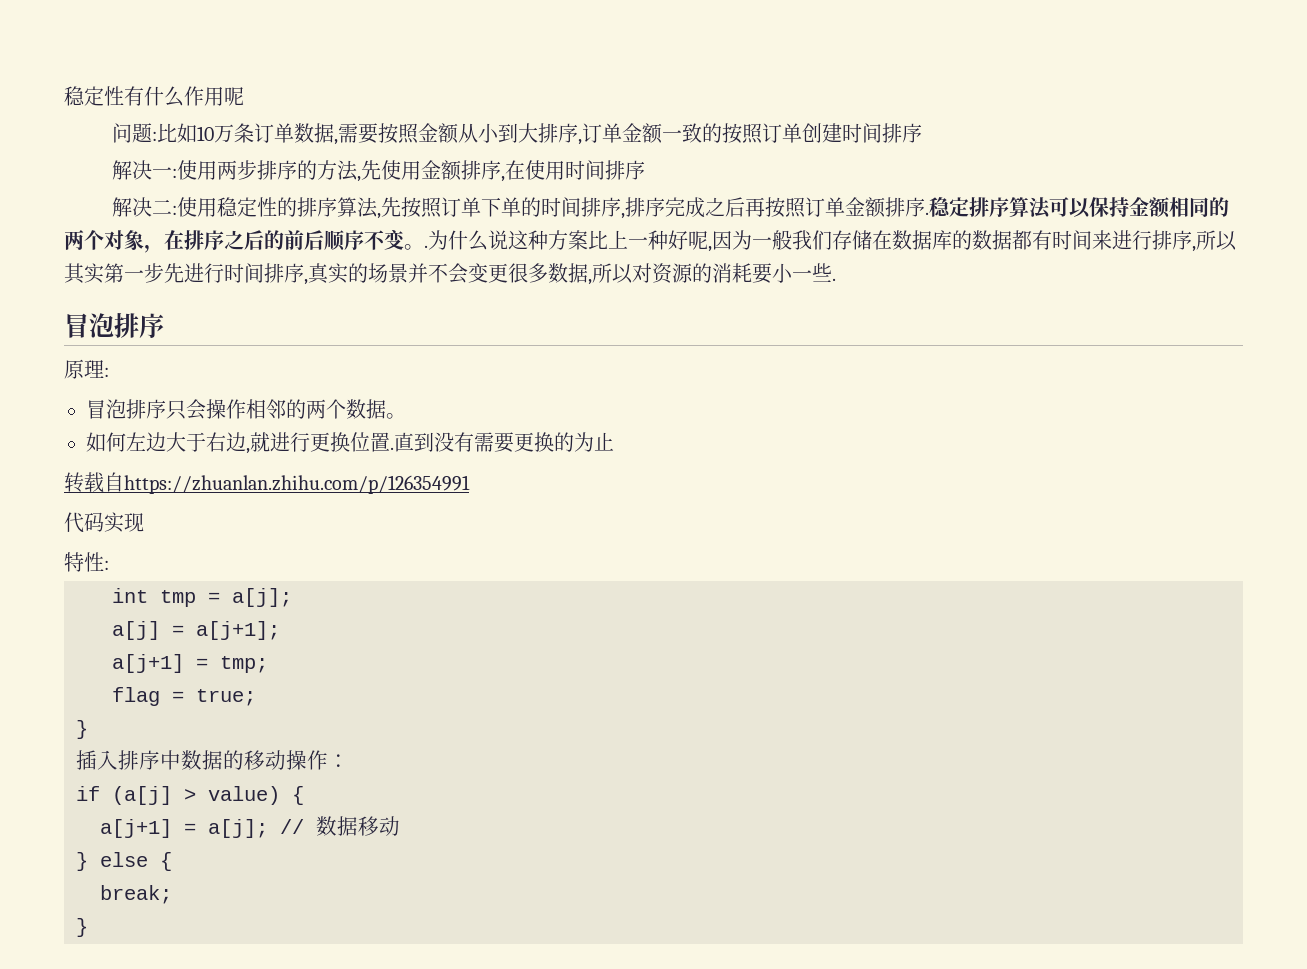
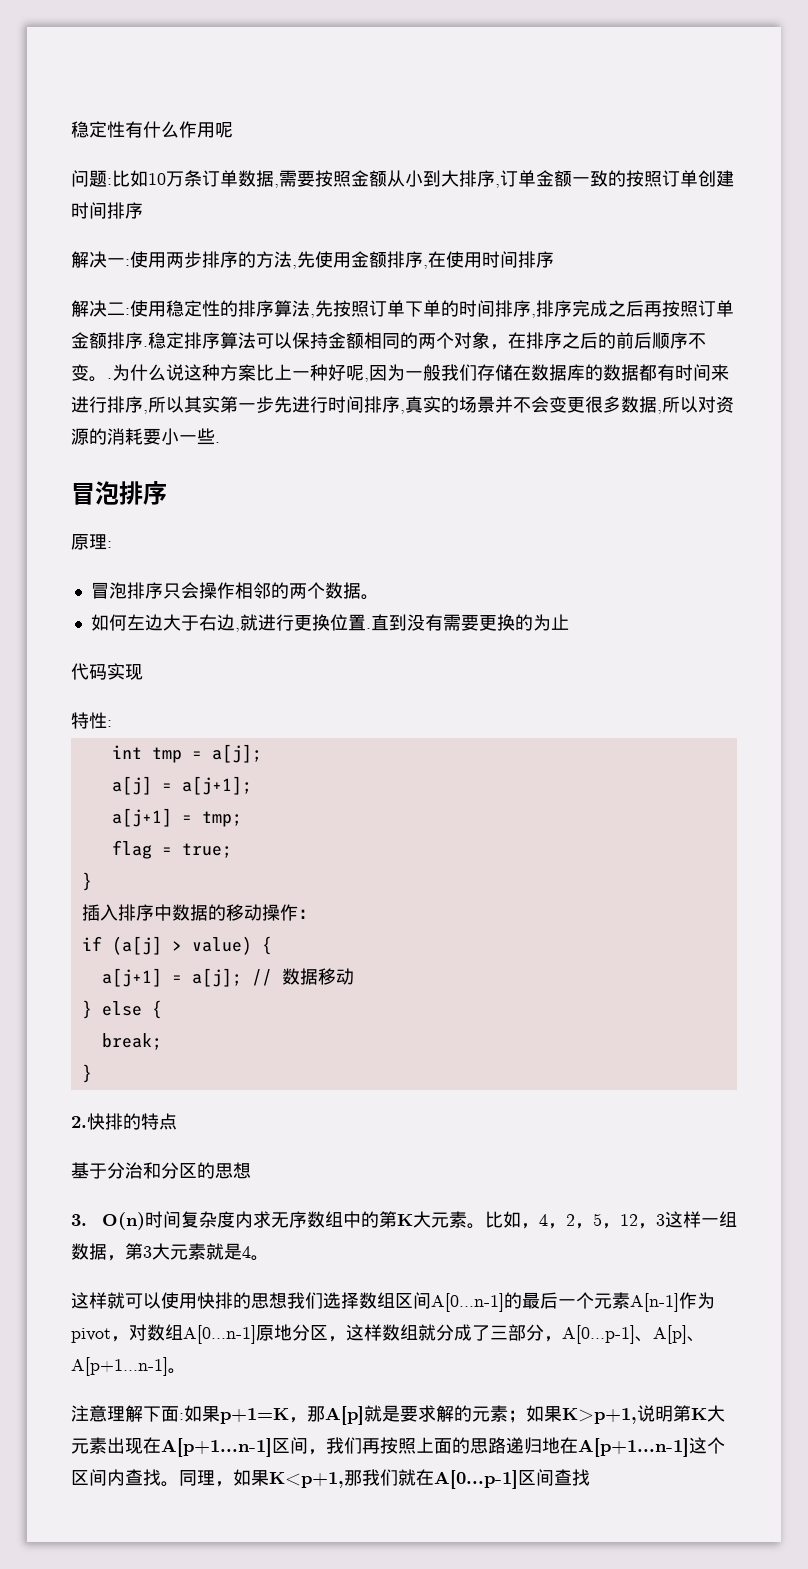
- 转载自https://zhuanlan.zhihu.com/p/126354991
+ 2.快排的特点
+ 基于分治和分区的思想
+ 3. O(n)时间复杂度内求无序数组中的第K大元素。比如，4，2，5，12，3这样一组数据，第3大元素就是4。
+ 这样就可以使用快排的思想我们选择数组区间A[0...n-1]的最后一个元素A[n-1]作为pivot，对数组A[0...n-1]原地分区，这样数组就分成了三部分，A[0...p-1]、A[p]、A[p+1...n-1]。
+ 注意理解下面:如果p+1=K，那A[p]就是要求解的元素；如果K>p+1,说明第K大元素出现在A[p+1...n-1]区间，我们再按照上面的思路递归地在A[p+1...n-1]这个区间内查找。同理，如果K<p+1,那我们就在A[0...p-1]区间查找

